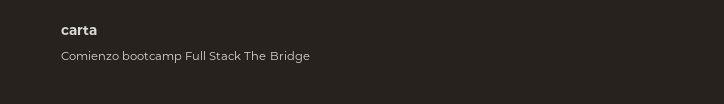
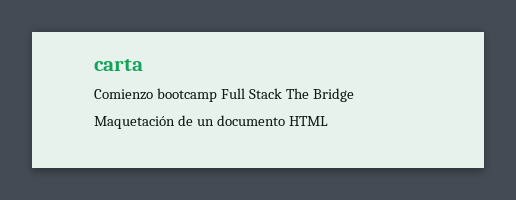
+ Maquetación de un documento HTML

